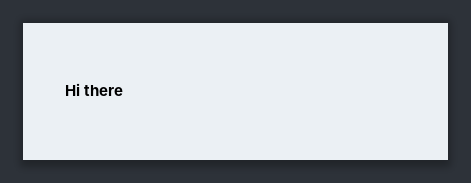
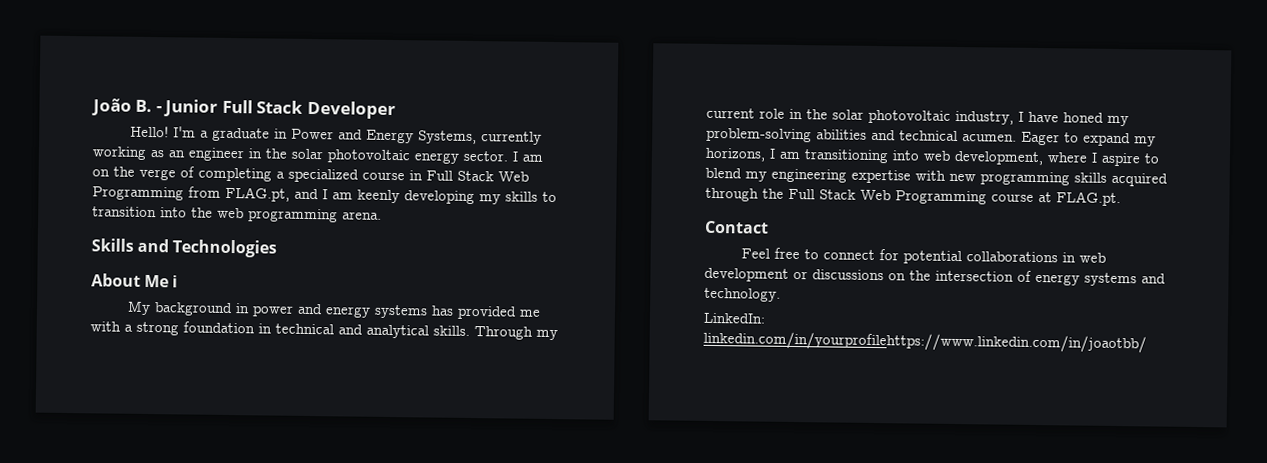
- Hi there
+ João B. - Junior Full Stack Developer
+ Hello! I'm a graduate in Power and Energy Systems, currently working as an engineer in the solar photovoltaic energy sector. I am on the verge of completing a specialized course in Full Stack Web Programming from FLAG.pt, and I am keenly developing my skills to transition into the web programming arena.
+ Skills and Technologies
+ About Me ℹ
+ My background in power and energy systems has provided me with a strong foundation in technical and analytical skills. Through my current role in the solar photovoltaic industry, I have honed my problem-solving abilities and technical acumen. Eager to expand my horizons, I am transitioning into web development, where I aspire to blend my engineering expertise with new programming skills acquired through the Full Stack Web Programming course at FLAG.pt.
+ Contact
+ Feel free to connect for potential collaborations in web development or discussions on the intersection of energy systems and technology.
+ LinkedIn: linkedin.com/in/yourprofilehttps://www.linkedin.com/in/joaotbb/

